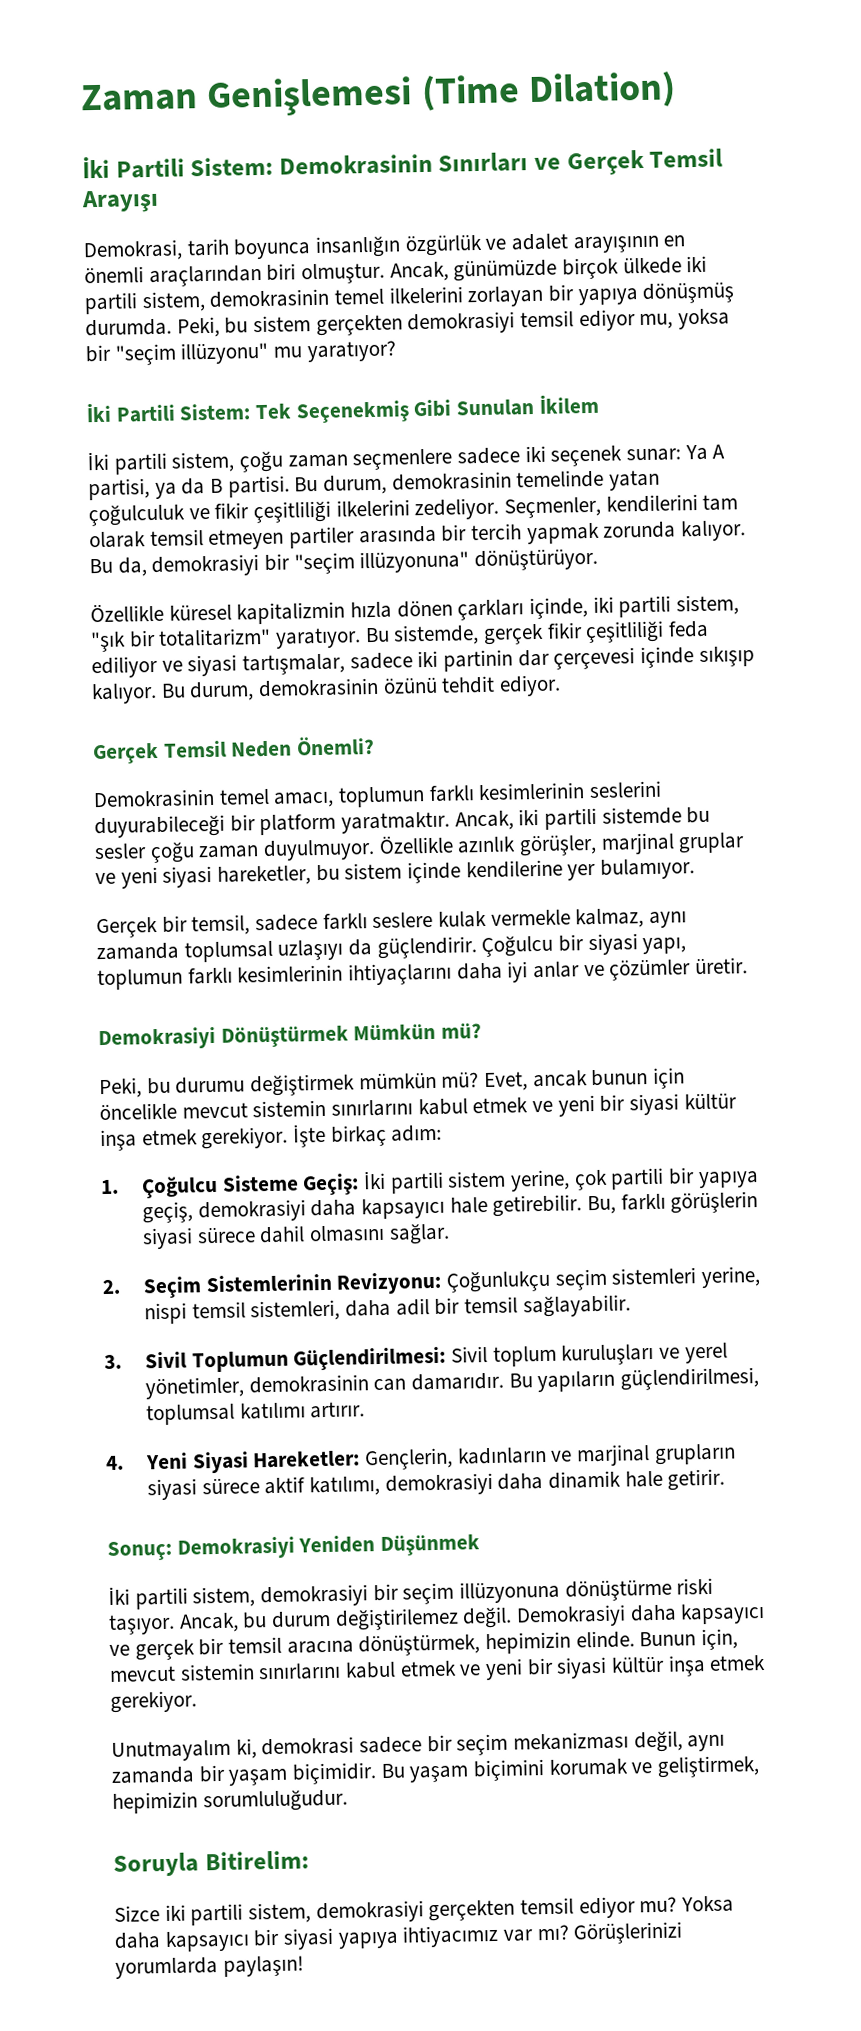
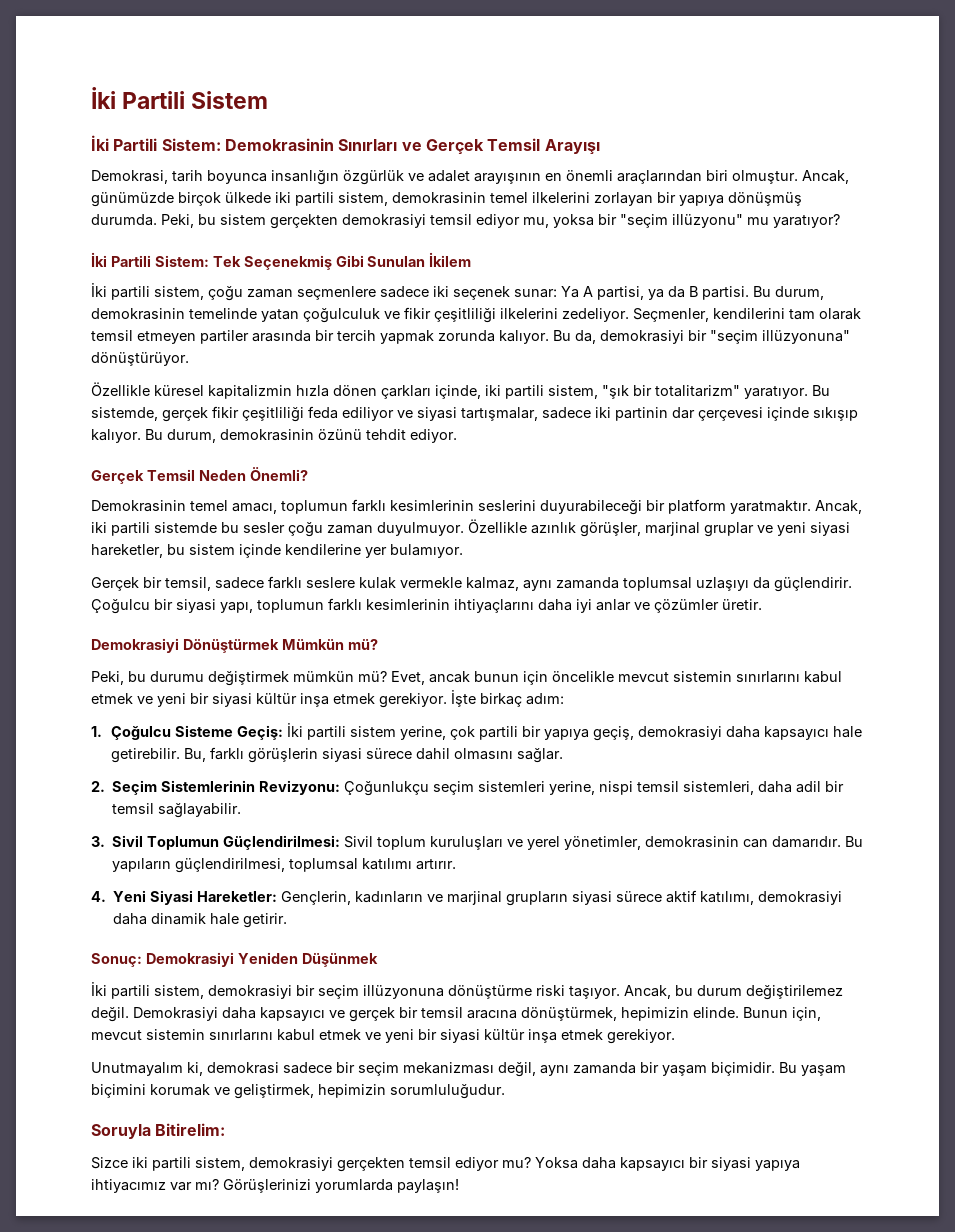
- Zaman Genişlemesi (Time Dilation)
+ İki Partili Sistem

